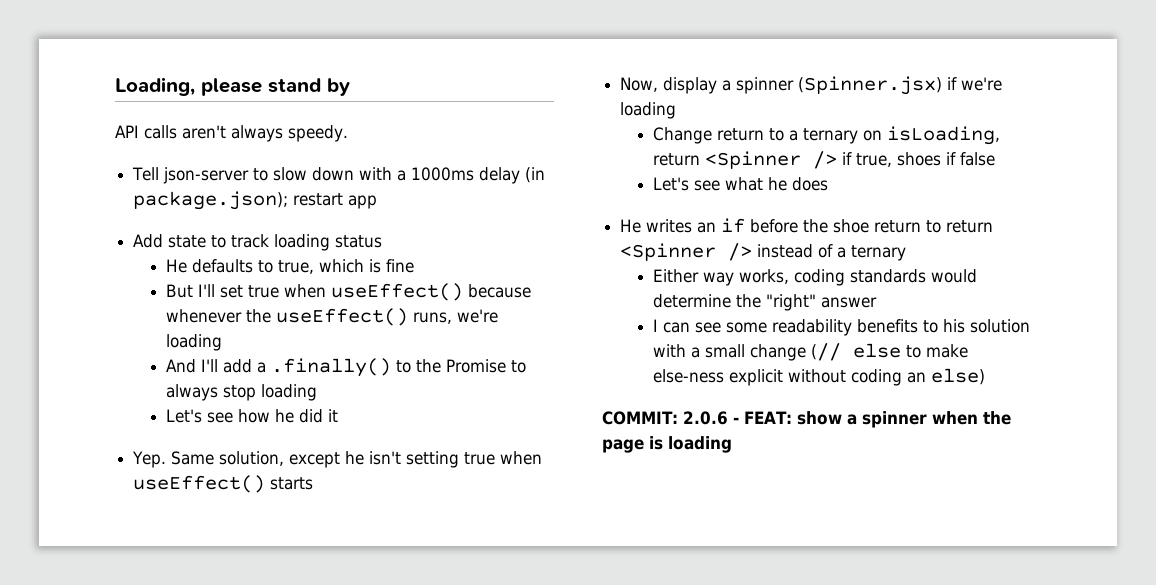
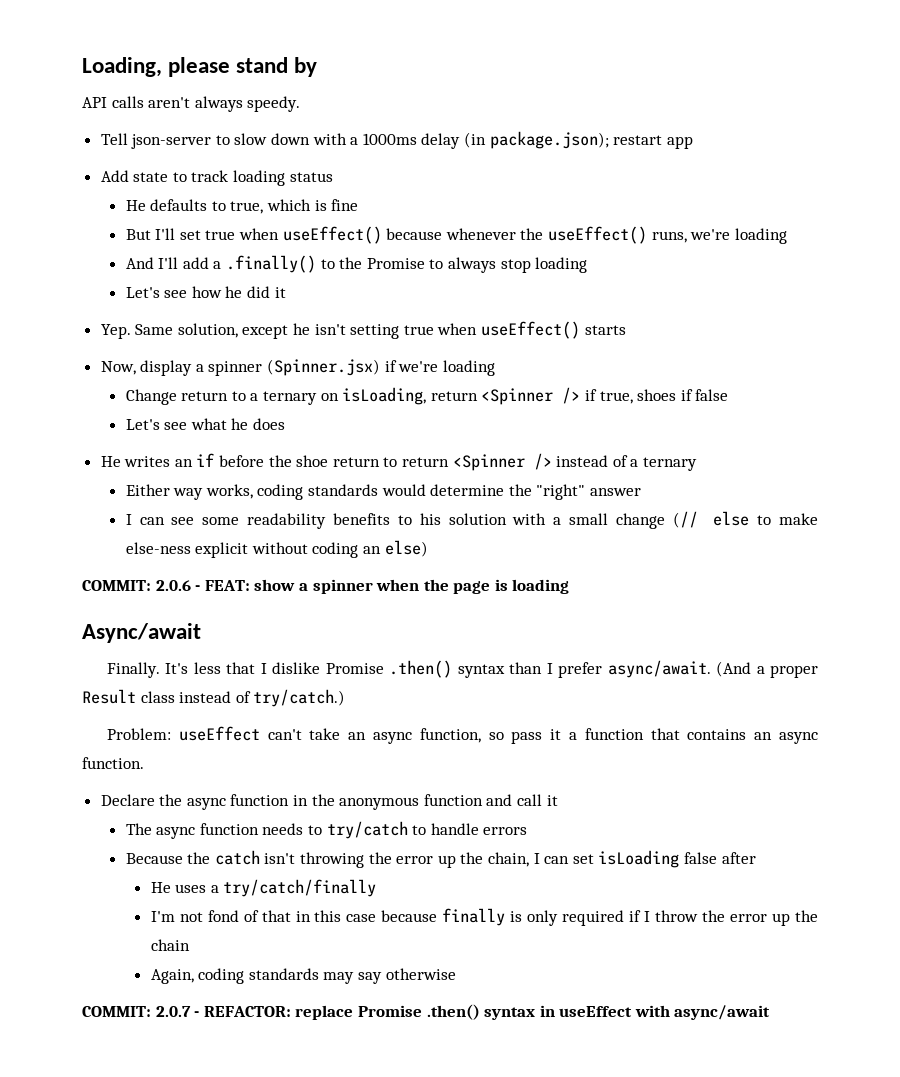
+ Async/await
+ Finally. It's less that I dislike Promise .then() syntax than I prefer async/await. (And a proper Result class instead of try/catch.)
+ Problem: useEffect can't take an async function, so pass it a function that contains an async function.
+ Declare the async function in the anonymous function and call it
+ The async function needs to try/catch to handle errors
+ Because the catch isn't throwing the error up the chain, I can set isLoading false after
+ He uses a try/catch/finally
+ I'm not fond of that in this case because finally is only required if I throw the error up the chain
+ Again, coding standards may say otherwise
+ COMMIT: 2.0.7 - REFACTOR: replace Promise .then() syntax in useEffect with async/await

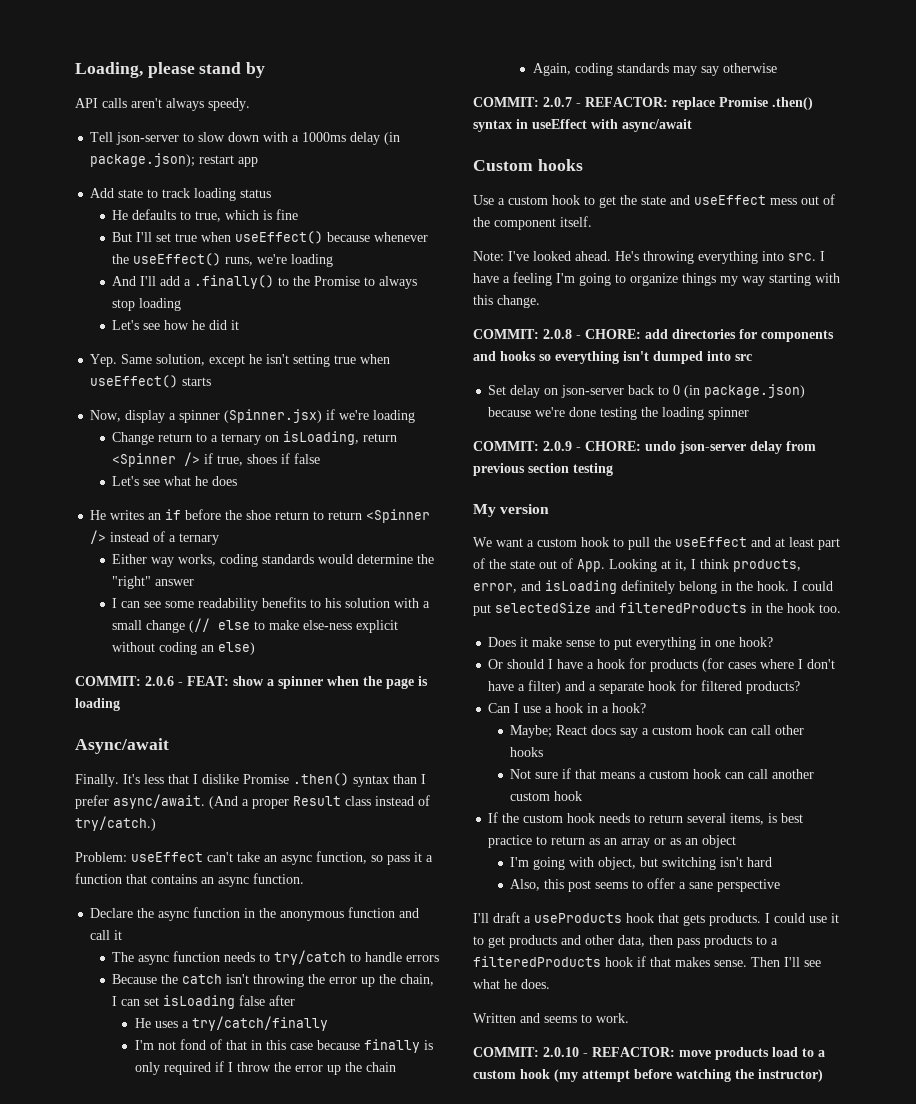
+ Custom hooks
+ Use a custom hook to get the state and useEffect mess out of the component itself.
+ Note: I've looked ahead. He's throwing everything into src. I have a feeling I'm going to organize things my way starting with this change.
+ COMMIT: 2.0.8 - CHORE: add directories for components and hooks so everything isn't dumped into src
+ Set delay on json-server back to 0 (in package.json) because we're done testing the loading spinner
+ COMMIT: 2.0.9 - CHORE: undo json-server delay from previous section testing
+ My version
+ We want a custom hook to pull the useEffect and at least part of the state out of App. Looking at it, I think products, error, and isLoading definitely belong in the hook. I could put selectedSize and filteredProducts in the hook too.
+ Does it make sense to put everything in one hook?
+ Or should I have a hook for products (for cases where I don't have a filter) and a separate hook for filtered products?
+ Can I use a hook in a hook?
+ Maybe; React docs say a custom hook can call other hooks
+ Not sure if that means a custom hook can call another custom hook
+ If the custom hook needs to return several items, is best practice to return as an array or as an object
+ I'm going with object, but switching isn't hard
+ Also, this post seems to offer a sane perspective
+ I'll draft a useProducts hook that gets products. I could use it to get products and other data, then pass products to a filteredProducts hook if that makes sense. Then I'll see what he does.
+ Written and seems to work.
+ COMMIT: 2.0.10 - REFACTOR: move products load to a custom hook (my attempt before watching the instructor)

